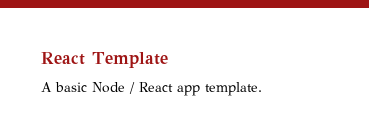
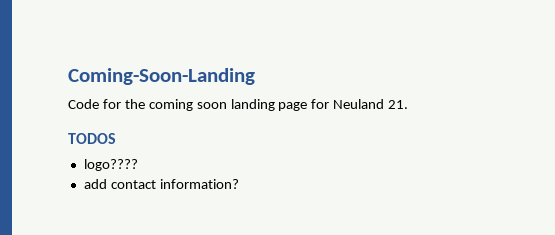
- React Template
- A basic Node / React app template.
+ Coming-Soon-Landing
+ Code for the coming soon landing page for Neuland 21.
+ TODOS
+ logo????
+ add contact information?

